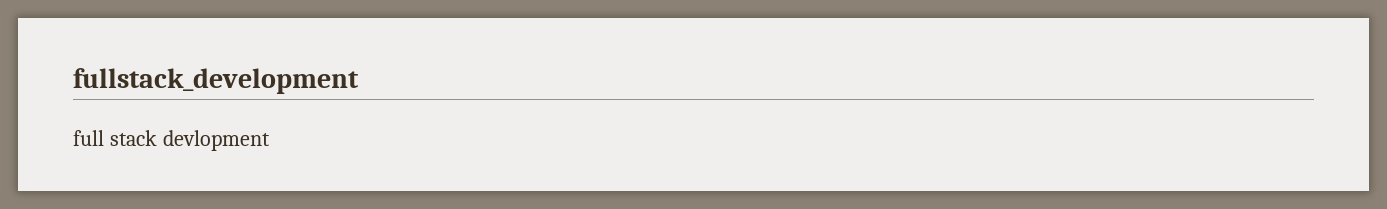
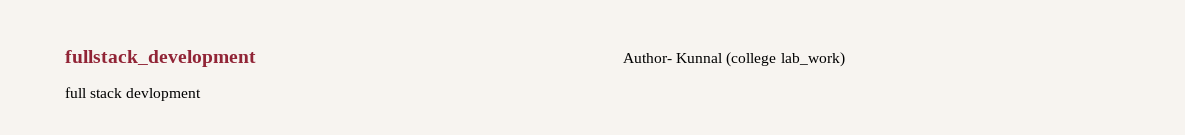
+ Author- Kunnal (college lab_work)

